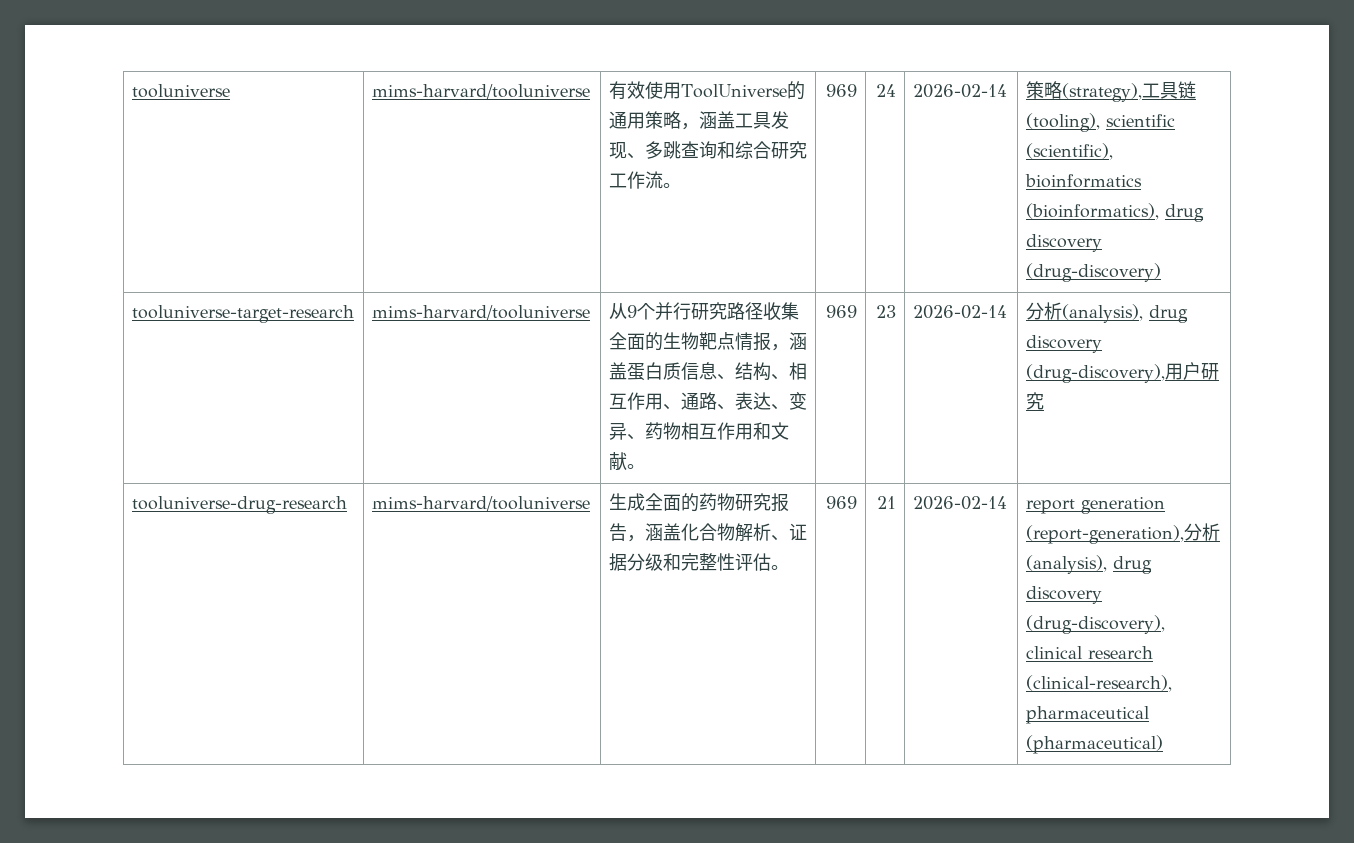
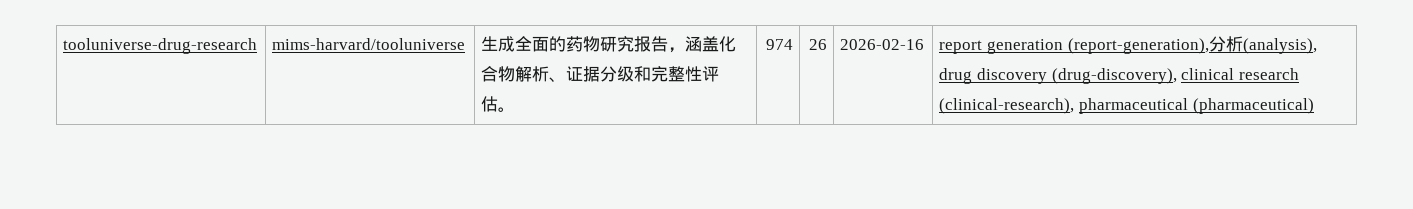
- tooluniverse | mims-harvard/tooluniverse | 有效使用ToolUniverse的通用策略，涵盖工具发现、多跳查询和综合研究工作流。 | 969 | 24 | 2026-02-14 | 策略(strategy),工具链(tooling), scientific (scientific), bioinformatics (bioinformatics), drug discovery (drug-discovery)
- tooluniverse-target-research | mims-harvard/tooluniverse | 从9个并行研究路径收集全面的生物靶点情报，涵盖蛋白质信息、结构、相互作用、通路、表达、变异、药物相互作用和文献。 | 969 | 23 | 2026-02-14 | 分析(analysis), drug discovery (drug-discovery),用户研究
- tooluniverse-drug-research | mims-harvard/tooluniverse | 生成全面的药物研究报告，涵盖化合物解析、证据分级和完整性评估。 | 969 | 21 | 2026-02-14 | report generation (report-generation),分析(analysis), drug discovery (drug-discovery), clinical research (clinical-research), pharmaceutical (pharmaceutical)
+ tooluniverse-drug-research | mims-harvard/tooluniverse | 生成全面的药物研究报告，涵盖化合物解析、证据分级和完整性评估。 | 974 | 26 | 2026-02-16 | report generation (report-generation),分析(analysis), drug discovery (drug-discovery), clinical research (clinical-research), pharmaceutical (pharmaceutical)

